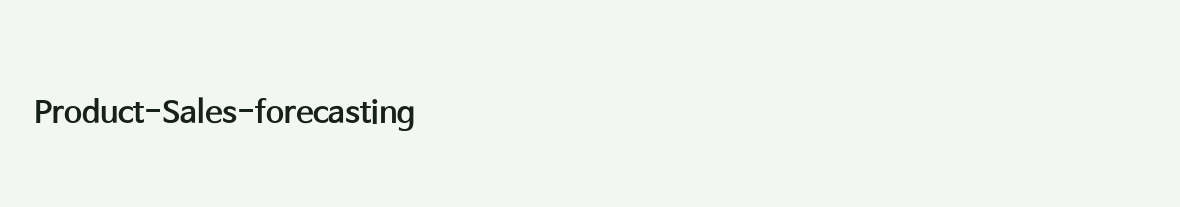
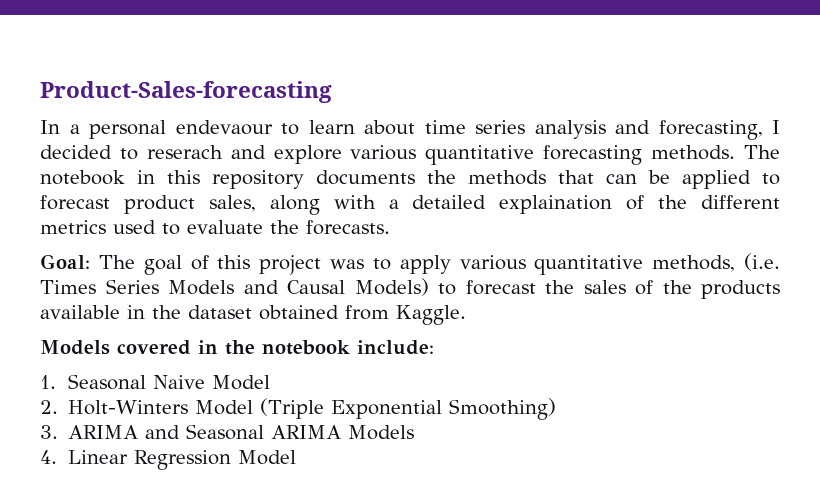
+ In a personal endevaour to learn about time series analysis and forecasting, I decided to reserach and explore various quantitative forecasting methods. The notebook in this repository documents the methods that can be applied to forecast product sales, along with a detailed explaination of the different metrics used to evaluate the forecasts.
+ Goal: The goal of this project was to apply various quantitative methods, (i.e. Times Series Models and Causal Models) to forecast the sales of the products available in the dataset obtained from Kaggle.
+ Models covered in the notebook include:
+ 1. Seasonal Naive Model
+ 2. Holt-Winters Model (Triple Exponential Smoothing)
+ 3. ARIMA and Seasonal ARIMA Models
+ 4. Linear Regression Model

